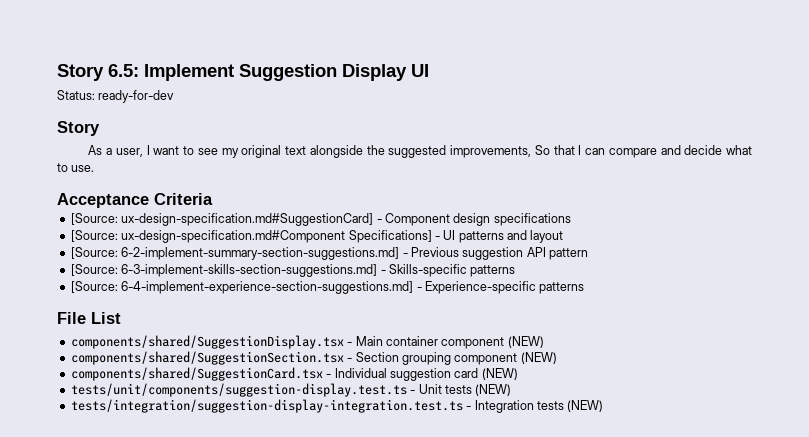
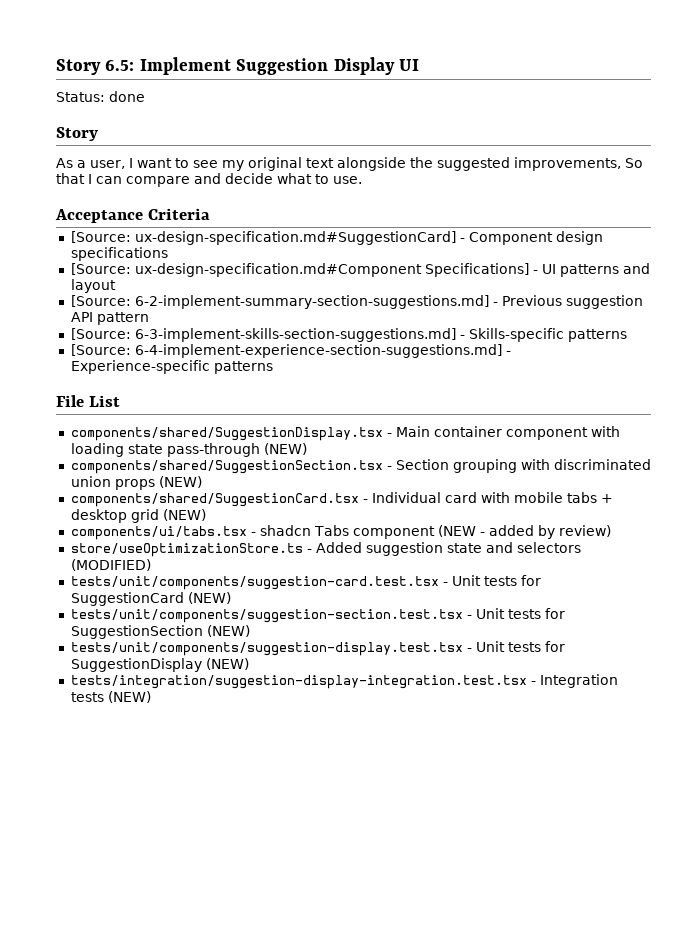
- Status: ready-for-dev
+ Status: done
- components/shared/SuggestionDisplay.tsx - Main container component (NEW)
+ components/shared/SuggestionDisplay.tsx - Main container component with loading state pass-through (NEW)
- components/shared/SuggestionSection.tsx - Section grouping component (NEW)
+ components/shared/SuggestionSection.tsx - Section grouping with discriminated union props (NEW)
- components/shared/SuggestionCard.tsx - Individual suggestion card (NEW)
- tests/unit/components/suggestion-display.test.ts - Unit tests (NEW)
- tests/integration/suggestion-display-integration.test.ts - Integration tests (NEW)
+ components/shared/SuggestionCard.tsx - Individual card with mobile tabs + desktop grid (NEW)
+ components/ui/tabs.tsx - shadcn Tabs component (NEW - added by review)
+ store/useOptimizationStore.ts - Added suggestion state and selectors (MODIFIED)
+ tests/unit/components/suggestion-card.test.tsx - Unit tests for SuggestionCard (NEW)
+ tests/unit/components/suggestion-section.test.tsx - Unit tests for SuggestionSection (NEW)
+ tests/unit/components/suggestion-display.test.tsx - Unit tests for SuggestionDisplay (NEW)
+ tests/integration/suggestion-display-integration.test.tsx - Integration tests (NEW)

